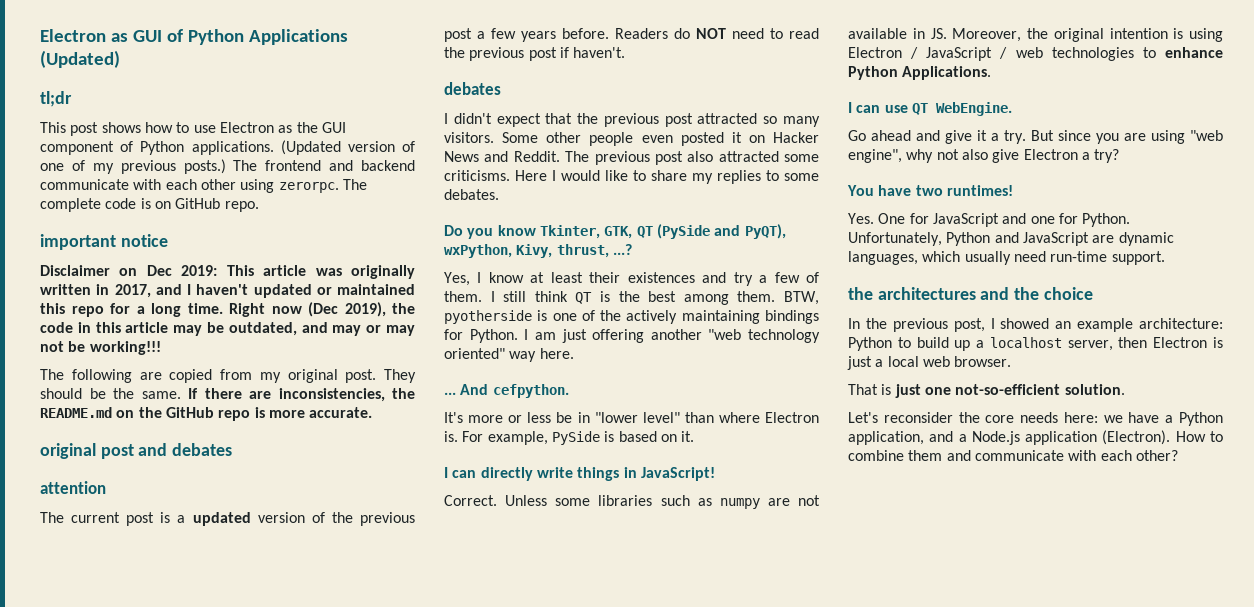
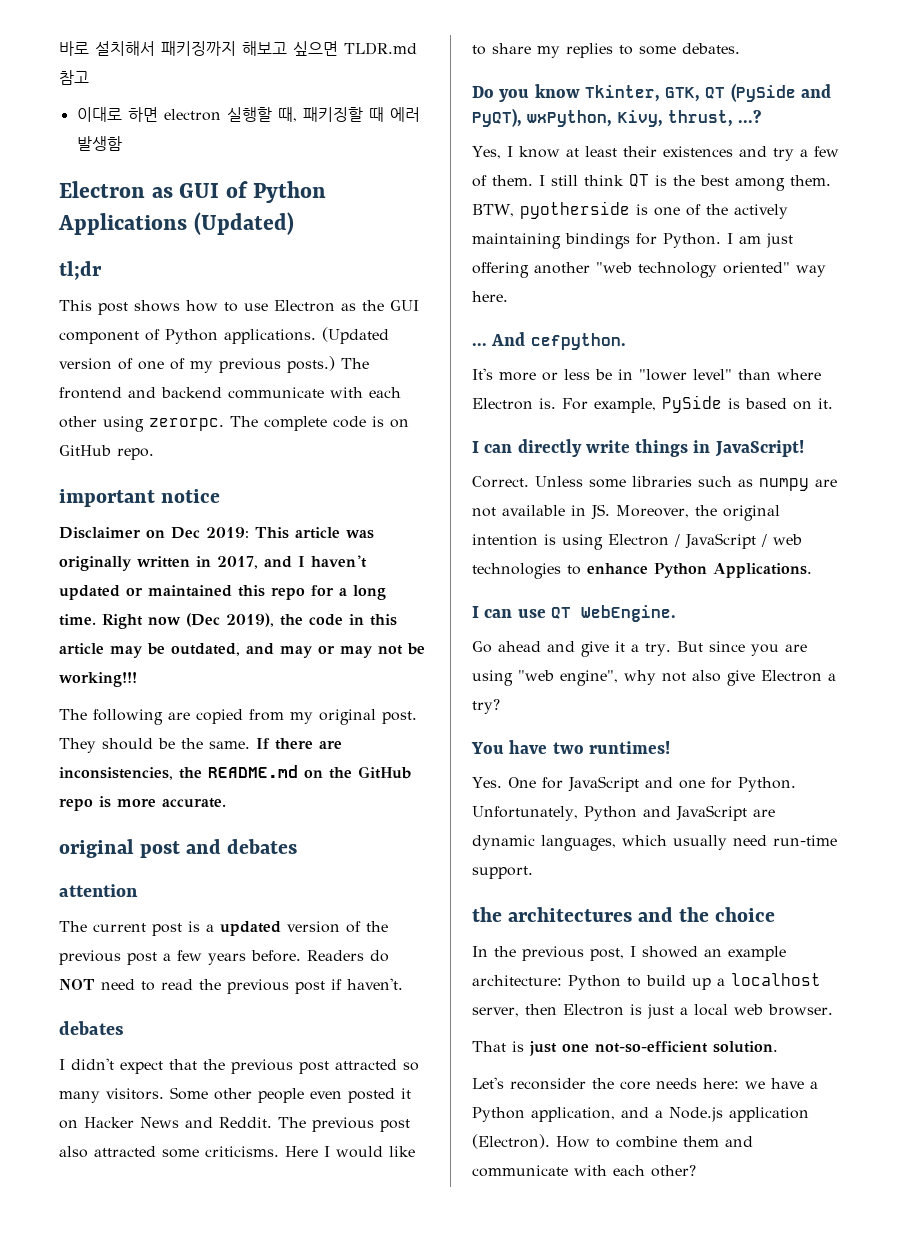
+ 바로 설치해서 패키징까지 해보고 싶으면 TLDR.md 참고
+ 이대로 하면 electron 실행할 때, 패키징할 때 에러 발생함

